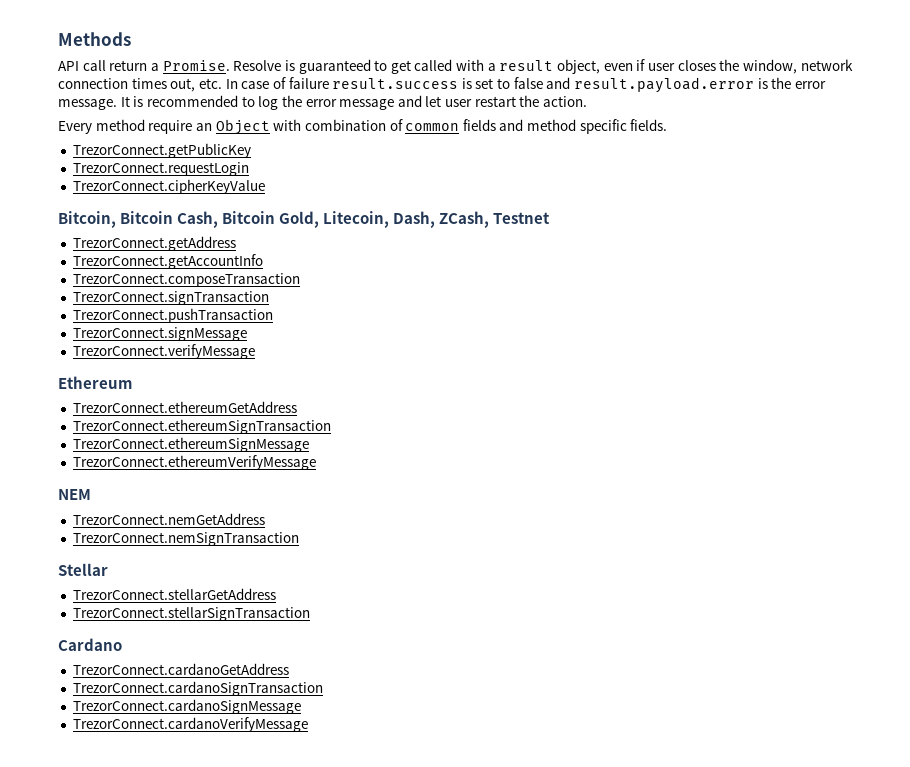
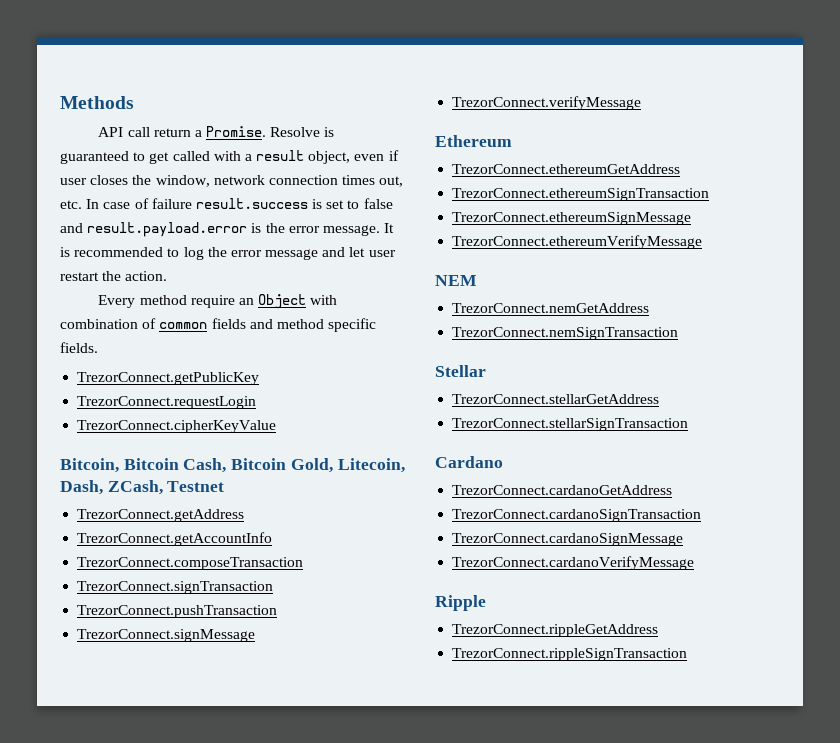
+ Ripple
+ TrezorConnect.rippleGetAddress
+ TrezorConnect.rippleSignTransaction

